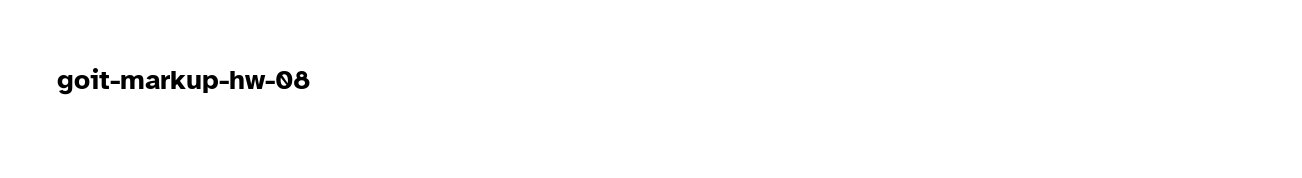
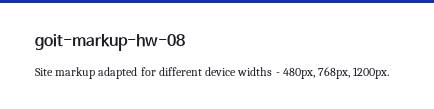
+ Site markup adapted for different device widths - 480px, 768px, 1200px.

